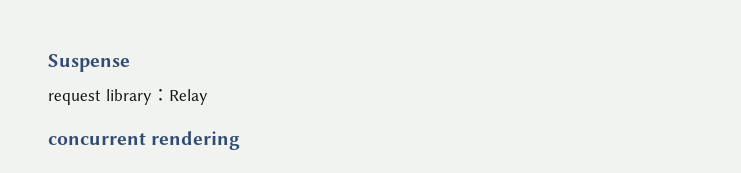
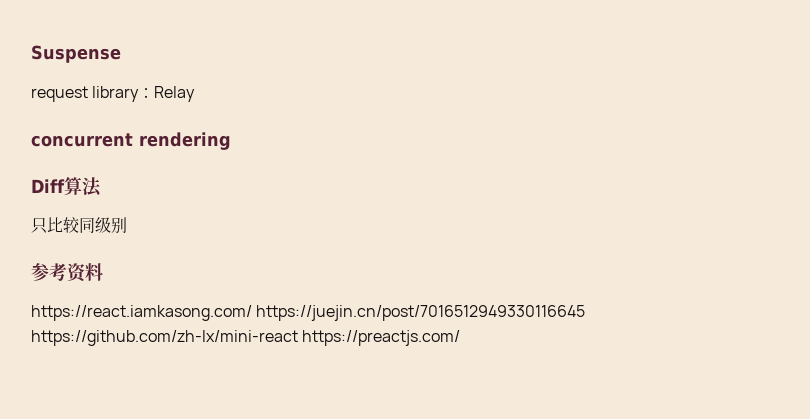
+ Diff算法
+ 只比较同级别
+ 参考资料
+ https://react.iamkasong.com/ https://juejin.cn/post/7016512949330116645 https://github.com/zh-lx/mini-react https://preactjs.com/

